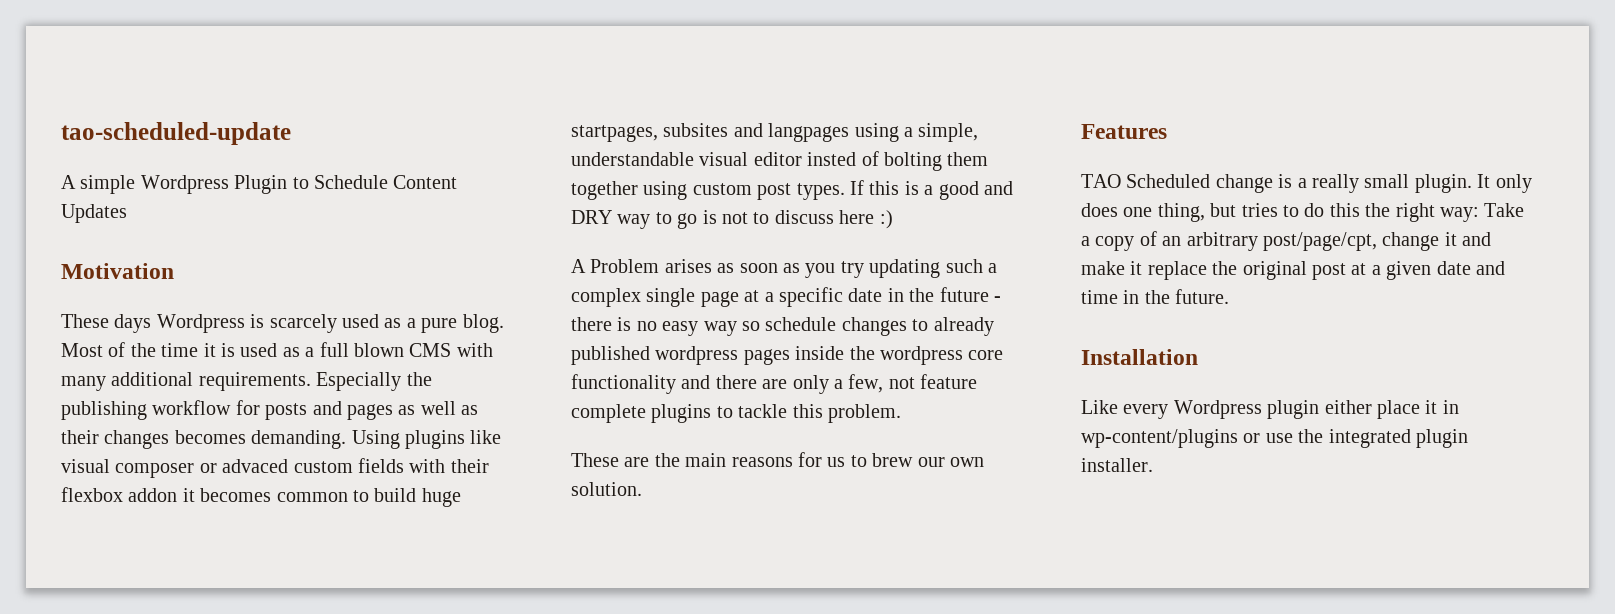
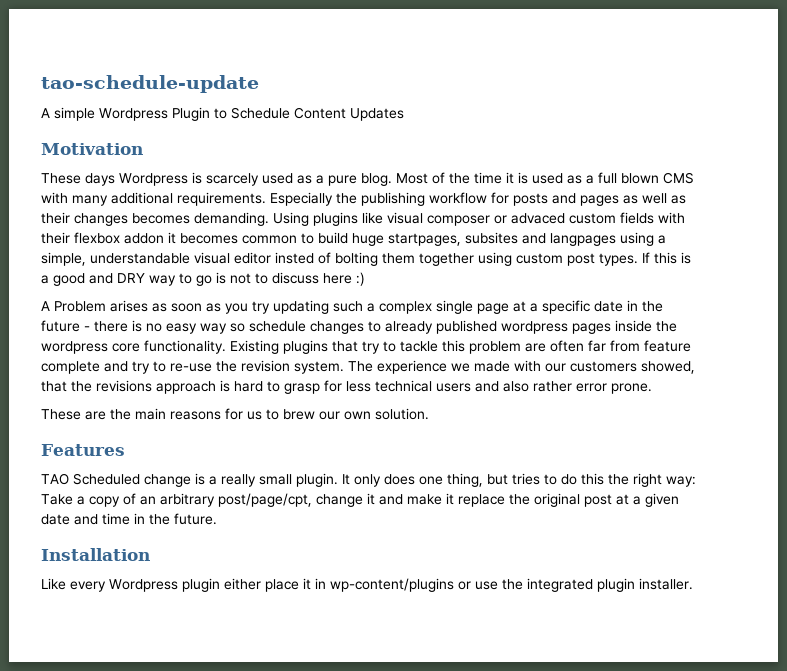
- tao-scheduled-update
+ tao-schedule-update
- A Problem arises as soon as you try updating such a complex single page at a specific date in the future - there is no easy way so schedule changes to already published wordpress pages inside the wordpress core functionality and there are only a few, not feature complete plugins to tackle this problem.
+ A Problem arises as soon as you try updating such a complex single page at a specific date in the future - there is no easy way so schedule changes to already published wordpress pages inside the wordpress core functionality. Existing plugins that try to tackle this problem are often far from feature complete and try to re-use the revision system. The experience we made with our customers showed, that the revisions approach is hard to grasp for less technical users and also rather error prone.

